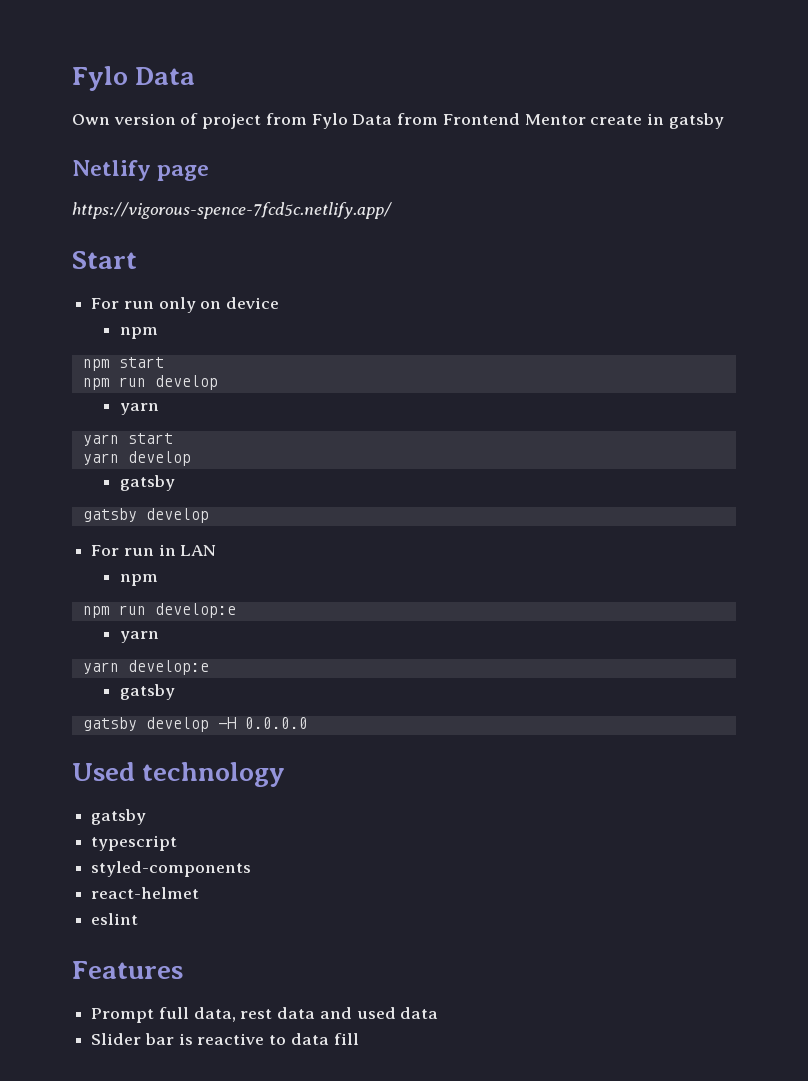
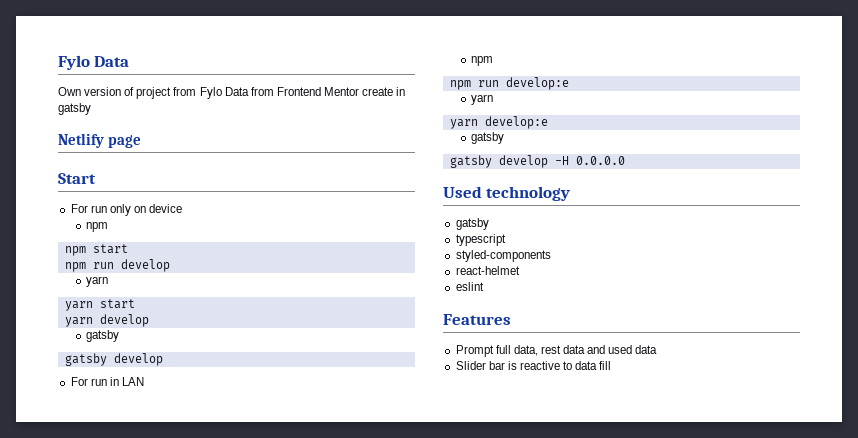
- https://vigorous-spence-7fcd5c.netlify.app/

